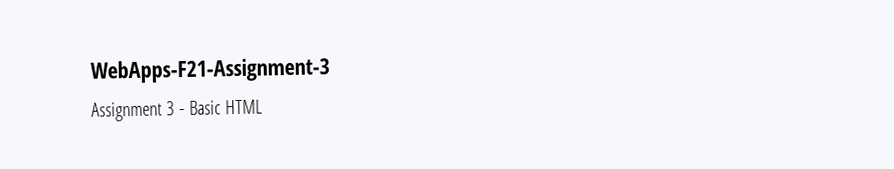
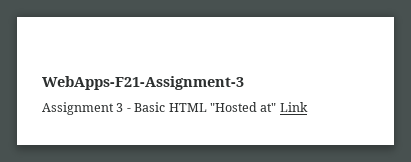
- Assignment 3 - Basic HTML
+ Assignment 3 - Basic HTML "Hosted at" Link

